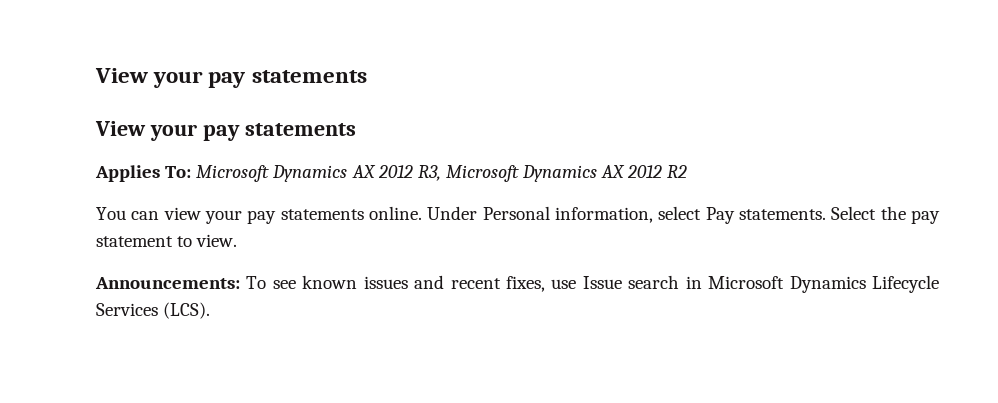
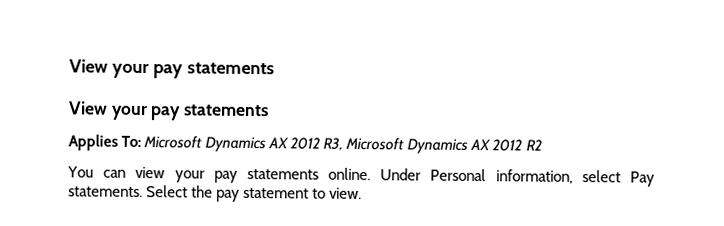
- Announcements: To see known issues and recent fixes, use Issue search in Microsoft Dynamics Lifecycle Services (LCS).

